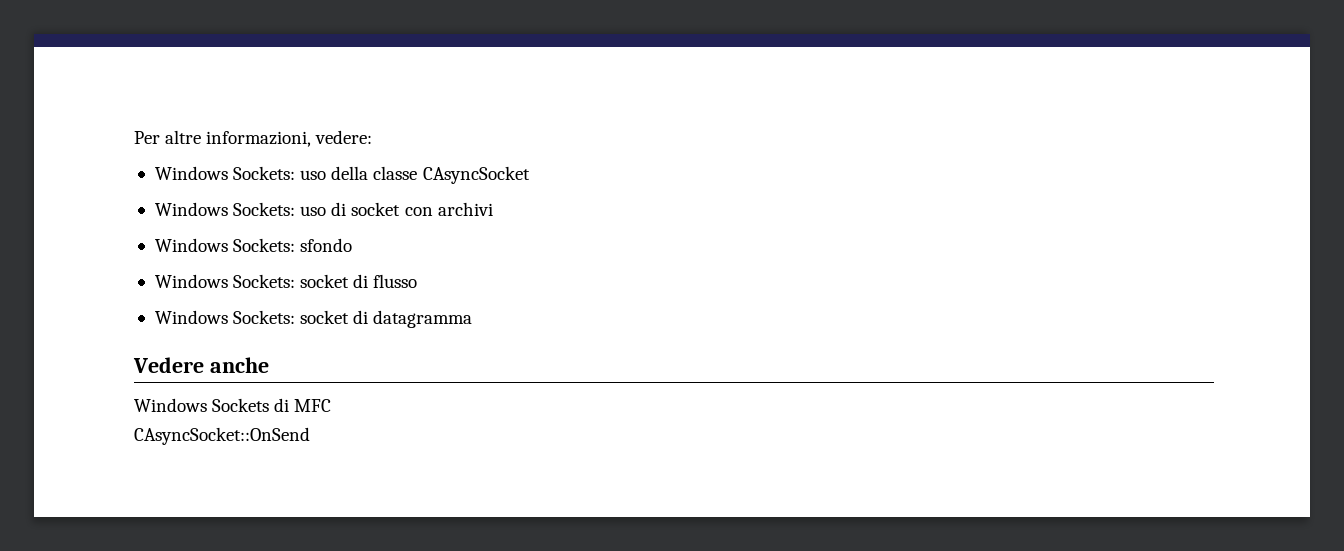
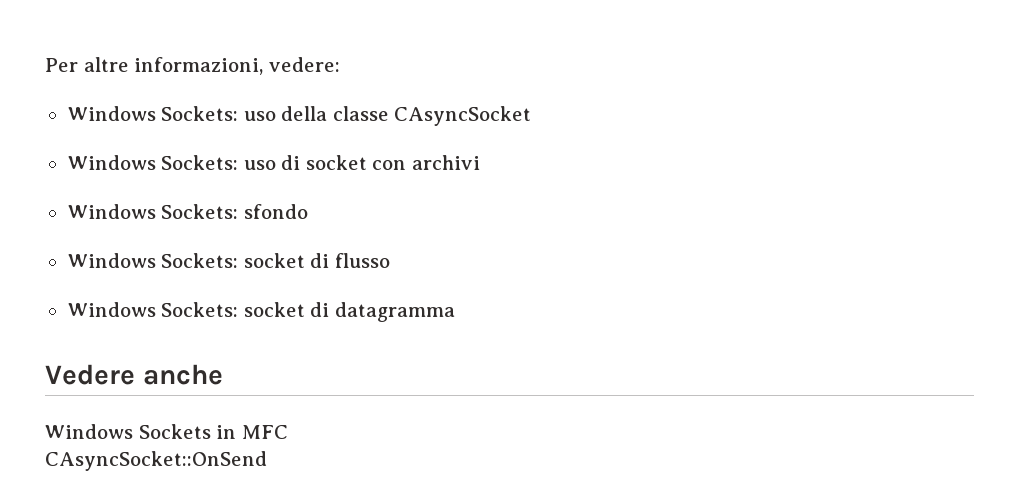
- Windows Sockets di MFC
+ Windows Sockets in MFC

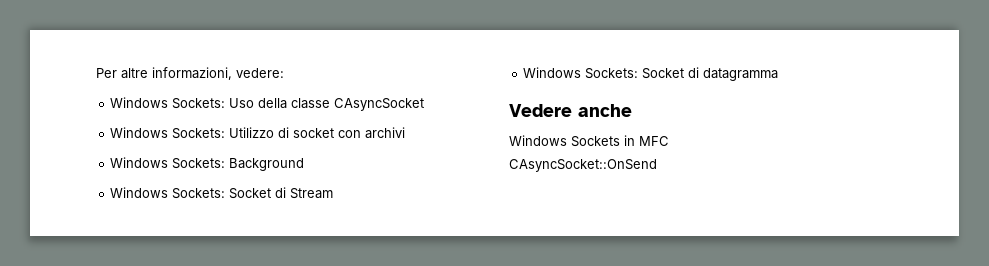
- Windows Sockets: uso della classe CAsyncSocket
+ Windows Sockets: Uso della classe CAsyncSocket
- Windows Sockets: uso di socket con archivi
+ Windows Sockets: Utilizzo di socket con archivi
- Windows Sockets: sfondo
- Windows Sockets: socket di flusso
- Windows Sockets: socket di datagramma
+ Windows Sockets: Background
+ Windows Sockets: Socket di Stream
+ Windows Sockets: Socket di datagramma

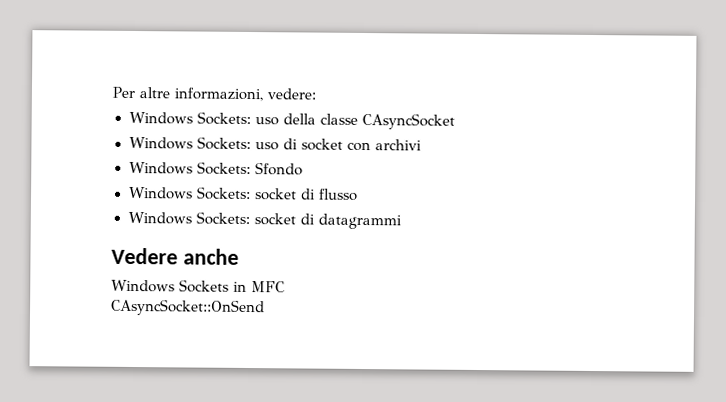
- Windows Sockets: Uso della classe CAsyncSocket
+ Windows Sockets: uso della classe CAsyncSocket
- Windows Sockets: Utilizzo di socket con archivi
+ Windows Sockets: uso di socket con archivi
- Windows Sockets: Background
- Windows Sockets: Socket di Stream
- Windows Sockets: Socket di datagramma
+ Windows Sockets: Sfondo
+ Windows Sockets: socket di flusso
+ Windows Sockets: socket di datagrammi

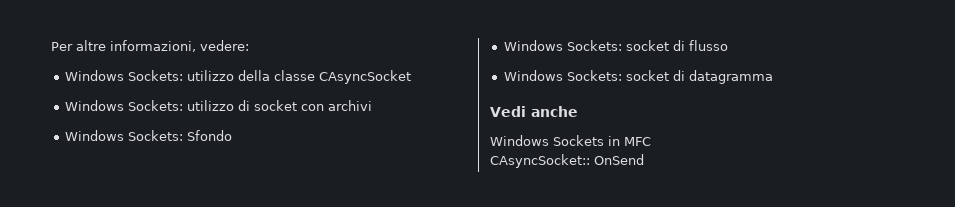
- Windows Sockets: uso della classe CAsyncSocket
+ Windows Sockets: utilizzo della classe CAsyncSocket
- Windows Sockets: uso di socket con archivi
+ Windows Sockets: utilizzo di socket con archivi
- Windows Sockets: socket di datagrammi
- Vedere anche
+ Windows Sockets: socket di datagramma
+ Vedi anche
- CAsyncSocket::OnSend
+ CAsyncSocket:: OnSend

